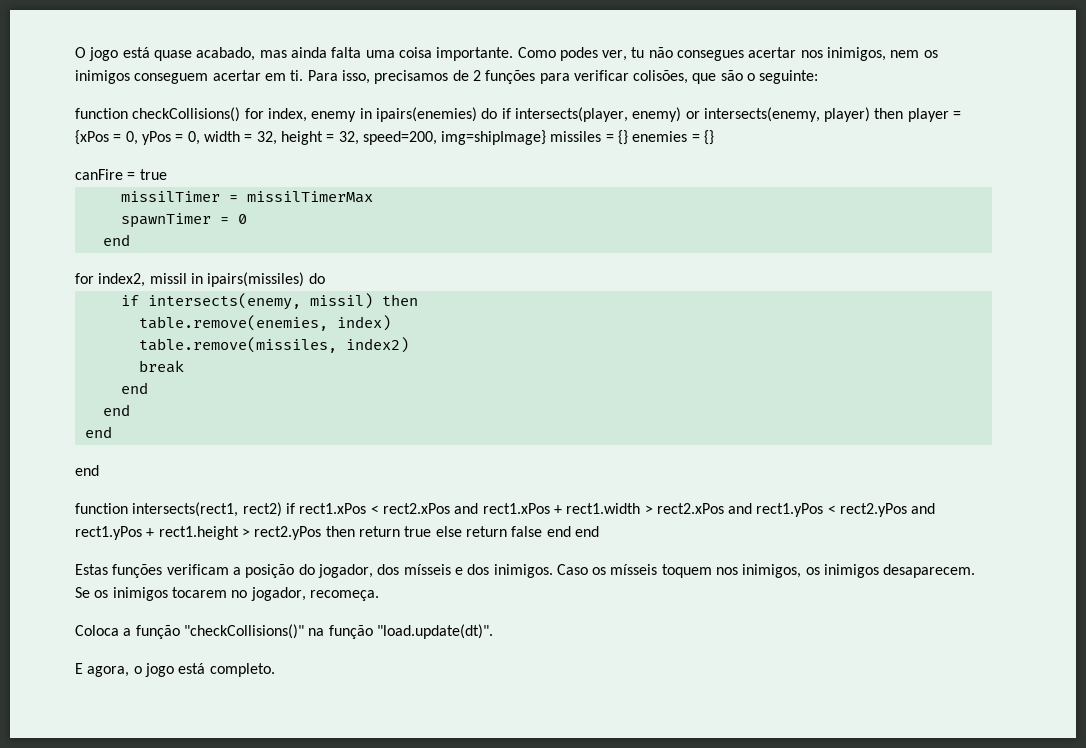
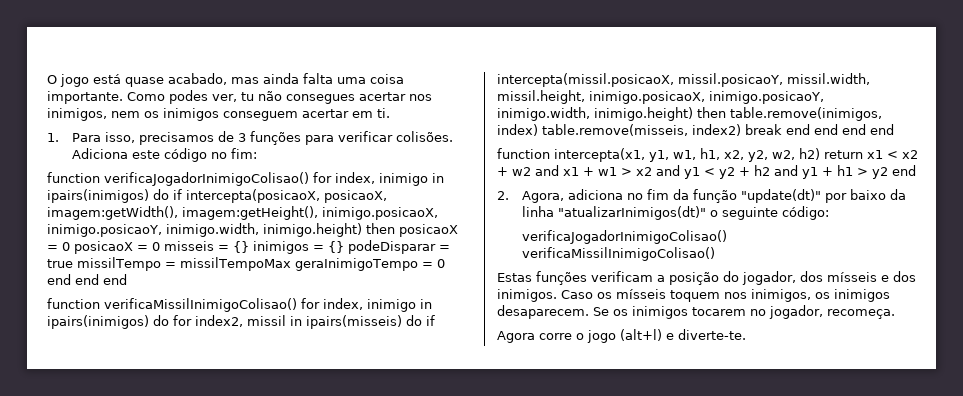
- Como podes ver, tu não consegues acertar nos inimigos, nem os inimigos conseguem acertar em ti. Para isso, precisamos de 2 funções para verificar colisões, que são o seguinte:
- function checkCollisions() for index, enemy in ipairs(enemies) do if intersects(player, enemy) or intersects(enemy, player) then player = {xPos = 0, yPos = 0, width = 32, height = 32, speed=200, img=shipImage} missiles = {} enemies = {}
- canFire = true
- missilTimer = missilTimerMax
- spawnTimer = 0
- end
- for index2, missil in ipairs(missiles) do
- if intersects(enemy, missil) then
- table.remove(enemies, index)
- table.remove(missiles, index2)
- break
- end
- end
- end
- end
- function intersects(rect1, rect2) if rect1.xPos < rect2.xPos and rect1.xPos + rect1.width > rect2.xPos and rect1.yPos < rect2.yPos and rect1.yPos + rect1.height > rect2.yPos then return true else return false end end
+ Como podes ver, tu não consegues acertar nos inimigos, nem os inimigos conseguem acertar em ti.
+ 1. Para isso, precisamos de 3 funções para verificar colisões. Adiciona este código no fim:
+ function verificaJogadorInimigoColisao() for index, inimigo in ipairs(inimigos) do if intercepta(posicaoX, posicaoX, imagem:getWidth(), imagem:getHeight(), inimigo.posicaoX, inimigo.posicaoY, inimigo.width, inimigo.height) then posicaoX = 0 posicaoX = 0 misseis = {} inimigos = {} podeDisparar = true missilTempo = missilTempoMax geraInimigoTempo = 0 end end end
+ function verificaMissilInimigoColisao() for index, inimigo in ipairs(inimigos) do for index2, missil in ipairs(misseis) do if intercepta(missil.posicaoX, missil.posicaoY, missil.width, missil.height, inimigo.posicaoX, inimigo.posicaoY, inimigo.width, inimigo.height) then table.remove(inimigos, index) table.remove(misseis, index2) break end end end end
+ function intercepta(x1, y1, w1, h1, x2, y2, w2, h2) return x1 < x2 + w2 and x1 + w1 > x2 and y1 < y2 + h2 and y1 + h1 > y2 end
+ 2. Agora, adiciona no fim da função "update(dt)" por baixo da linha "atualizarInimigos(dt)" o seguinte código:
+ verificaJogadorInimigoColisao() verificaMissilInimigoColisao()
- Coloca a função "checkCollisions()" na função "load.update(dt)".
- E agora, o jogo está completo.
+ Agora corre o jogo (alt+l) e diverte-te.

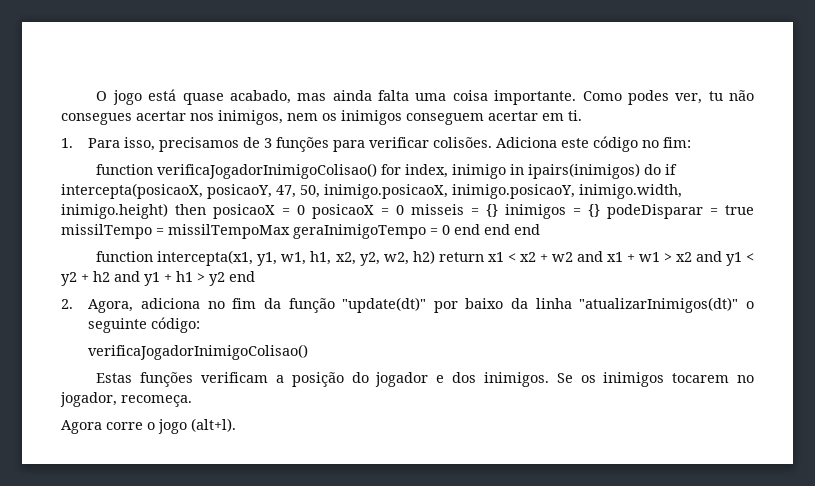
- function verificaJogadorInimigoColisao() for index, inimigo in ipairs(inimigos) do if intercepta(posicaoX, posicaoX, imagem:getWidth(), imagem:getHeight(), inimigo.posicaoX, inimigo.posicaoY, inimigo.width, inimigo.height) then posicaoX = 0 posicaoX = 0 misseis = {} inimigos = {} podeDisparar = true missilTempo = missilTempoMax geraInimigoTempo = 0 end end end
+ function verificaJogadorInimigoColisao() for index, inimigo in ipairs(inimigos) do if intercepta(posicaoX, posicaoY, 47, 50, inimigo.posicaoX, inimigo.posicaoY, inimigo.width, inimigo.height) then posicaoX = 0 posicaoX = 0 misseis = {} inimigos = {} podeDisparar = true missilTempo = missilTempoMax geraInimigoTempo = 0 end end end
- function verificaMissilInimigoColisao() for index, inimigo in ipairs(inimigos) do for index2, missil in ipairs(misseis) do if intercepta(missil.posicaoX, missil.posicaoY, missil.width, missil.height, inimigo.posicaoX, inimigo.posicaoY, inimigo.width, inimigo.height) then table.remove(inimigos, index) table.remove(misseis, index2) break end end end end
  2. Agora, adiciona no fim da função "update(dt)" por baixo da linha "atualizarInimigos(dt)" o seguinte código:
- verificaJogadorInimigoColisao() verificaMissilInimigoColisao()
+ verificaJogadorInimigoColisao()
- Estas funções verificam a posição do jogador, dos mísseis e dos inimigos. Caso os mísseis toquem nos inimigos, os inimigos desaparecem.
+ Estas funções verificam a posição do jogador e dos inimigos.
- Agora corre o jogo (alt+l) e diverte-te.
+ Agora corre o jogo (alt+l).

